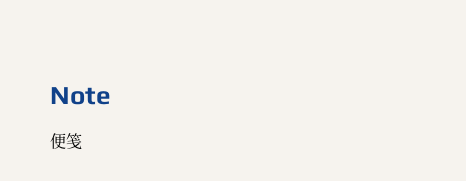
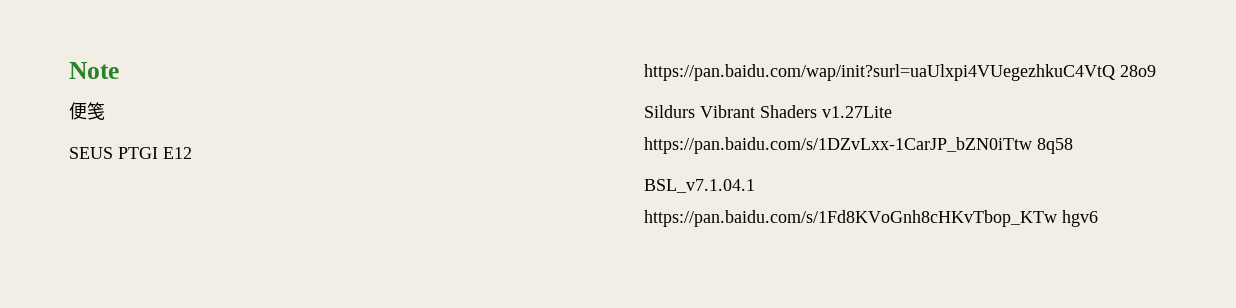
+ SEUS PTGI E12 https://pan.baidu.com/wap/init?surl=uaUlxpi4VUegezhkuC4VtQ 28o9
+ Sildurs Vibrant Shaders v1.27Lite https://pan.baidu.com/s/1DZvLxx-1CarJP_bZN0iTtw 8q58
+ BSL_v7.1.04.1 https://pan.baidu.com/s/1Fd8KVoGnh8cHKvTbop_KTw hgv6

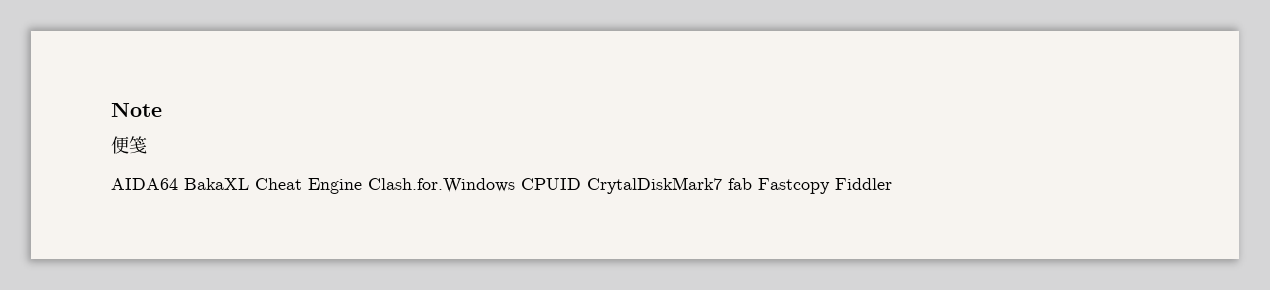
- SEUS PTGI E12 https://pan.baidu.com/wap/init?surl=uaUlxpi4VUegezhkuC4VtQ 28o9
- Sildurs Vibrant Shaders v1.27Lite https://pan.baidu.com/s/1DZvLxx-1CarJP_bZN0iTtw 8q58
- BSL_v7.1.04.1 https://pan.baidu.com/s/1Fd8KVoGnh8cHKvTbop_KTw hgv6
+ AIDA64 BakaXL Cheat Engine Clash.for.Windows CPUID CrytalDiskMark7 fab Fastcopy Fiddler

